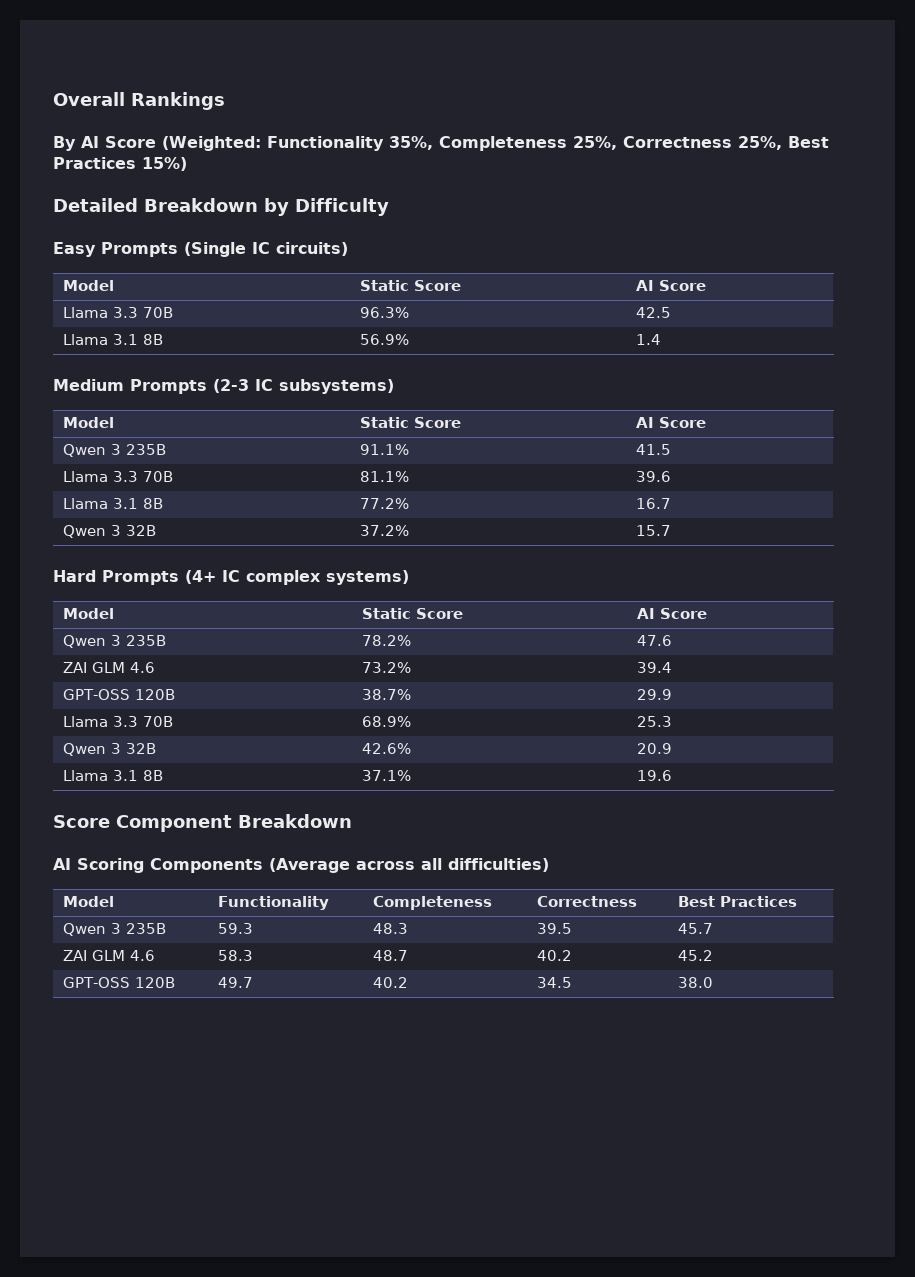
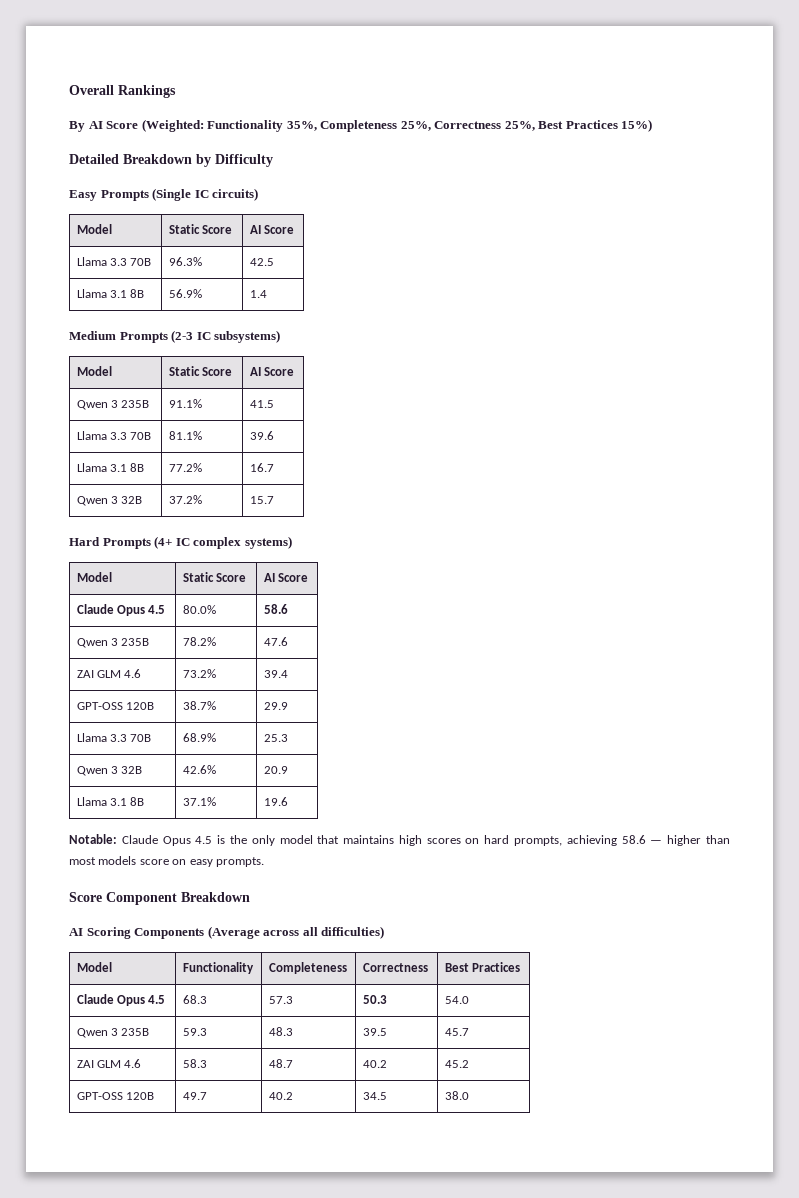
+ Claude Opus 4.5 | 80.0% | 58.6
+ Notable: Claude Opus 4.5 is the only model that maintains high scores on hard prompts, achieving 58.6 — higher than most models score on easy prompts.
+ Claude Opus 4.5 | 68.3 | 57.3 | 50.3 | 54.0

